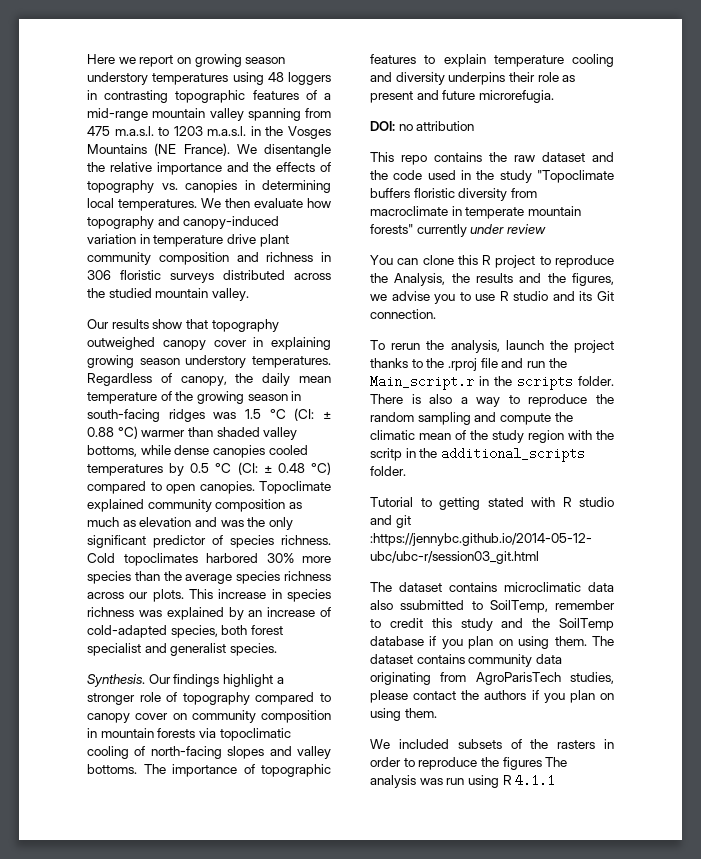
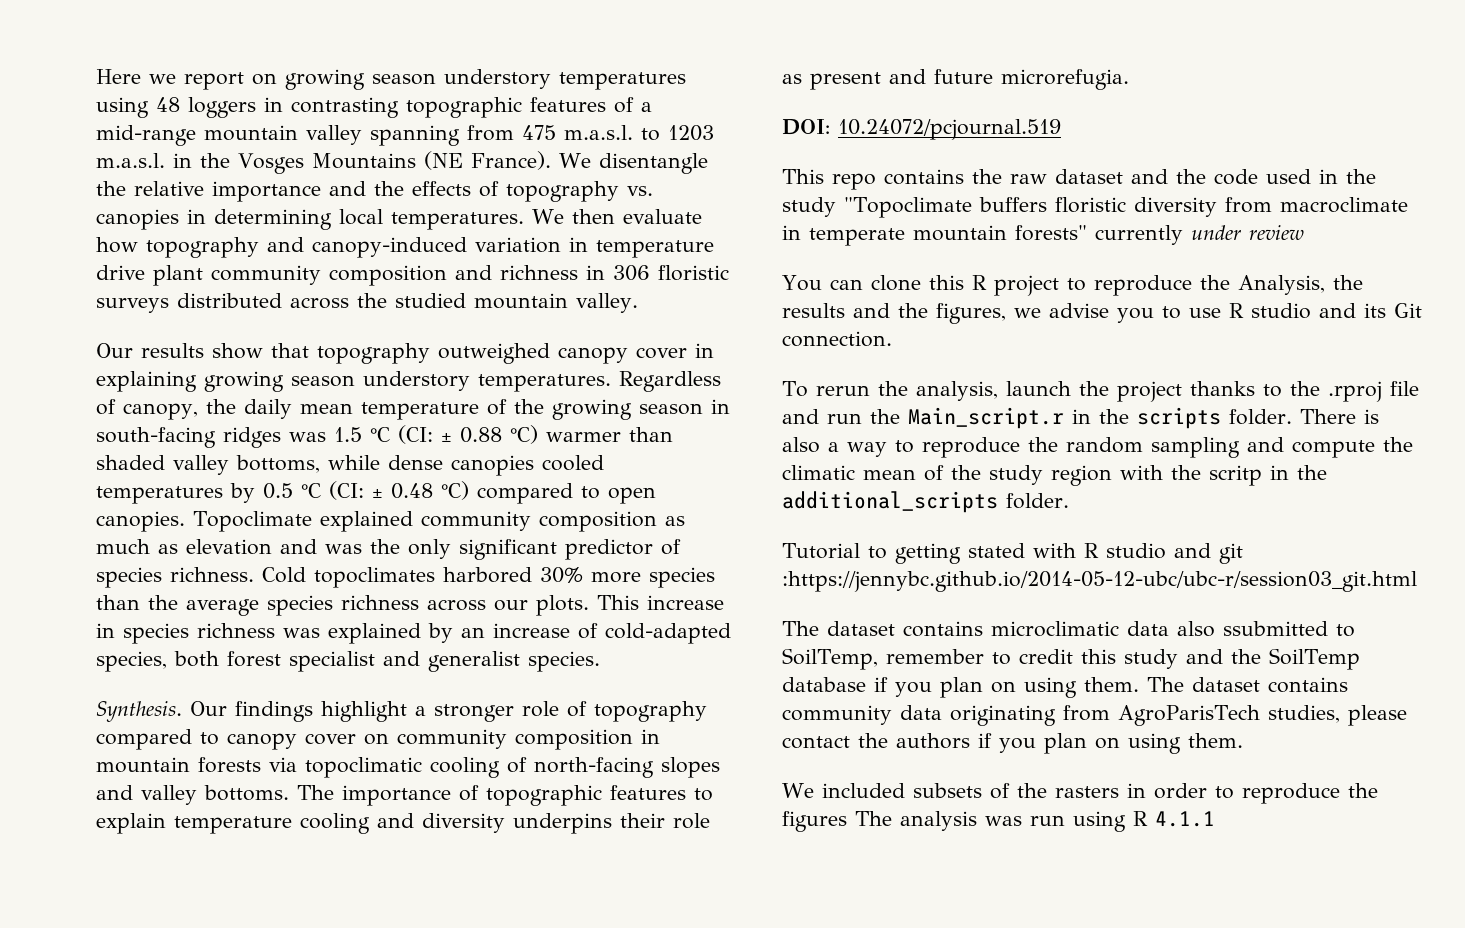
- DOI: no attribution
+ DOI: 10.24072/pcjournal.519

